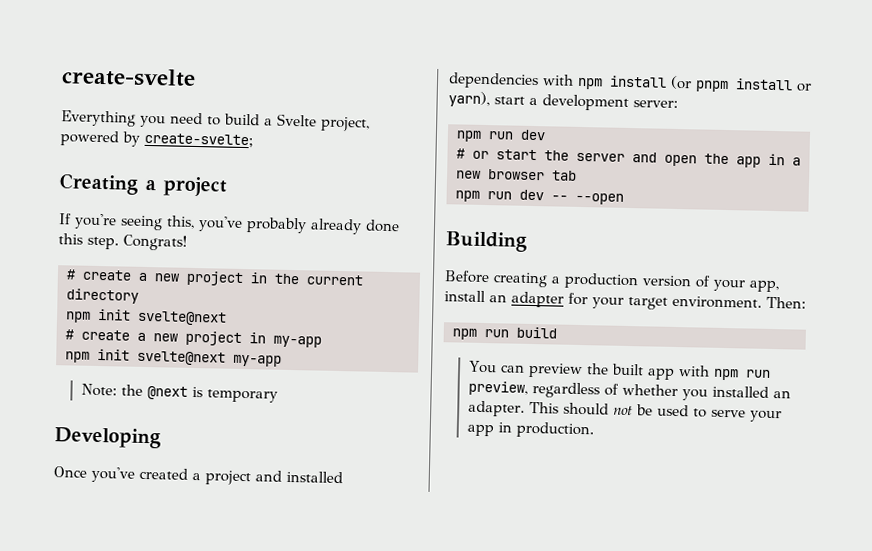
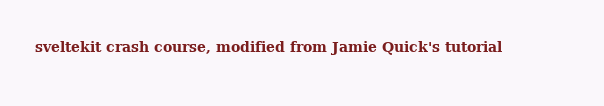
- create-svelte
- Everything you need to build a Svelte project, powered by create-svelte;
- Creating a project
- If you're seeing this, you've probably already done this step. Congrats!
- # create a new project in the current directory
- npm init svelte@next
- # create a new project in my-app
- npm init svelte@next my-app
- Note: the @next is temporary
- Developing
- Once you've created a project and installed dependencies with npm install (or pnpm install or yarn), start a development server:
- npm run dev
- # or start the server and open the app in a new browser tab
- npm run dev -- --open
- Building
- Before creating a production version of your app, install an adapter for your target environment. Then:
- npm run build
- You can preview the built app with npm run preview, regardless of whether you installed an adapter. This should not be used to serve your app in production.
+ sveltekit crash course, modified from Jamie Quick's tutorial

